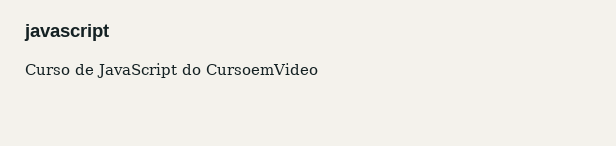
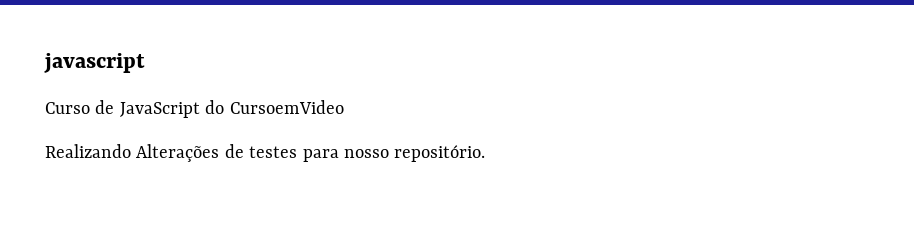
+ Realizando Alterações de testes para nosso repositório.

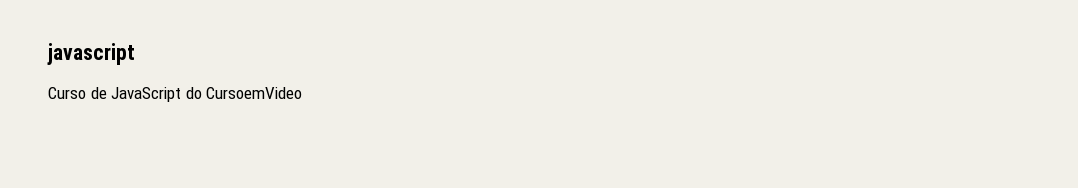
- Realizando Alterações de testes para nosso repositório.

